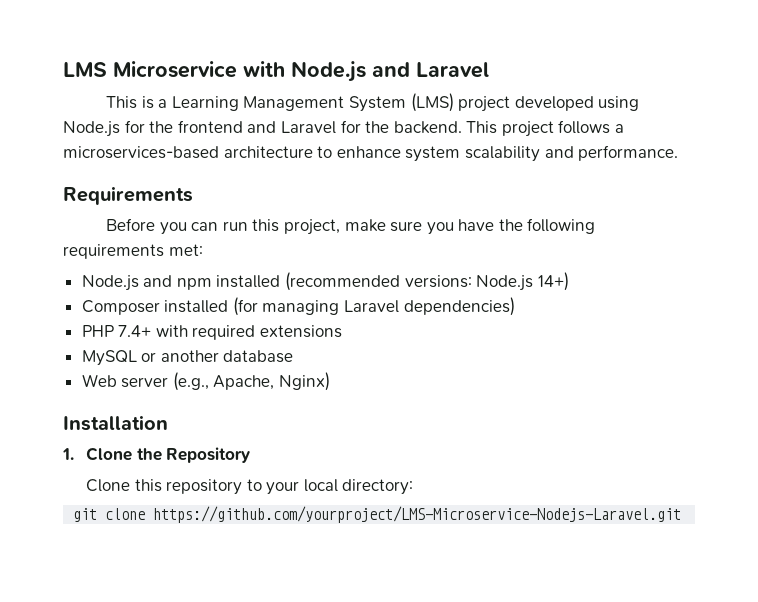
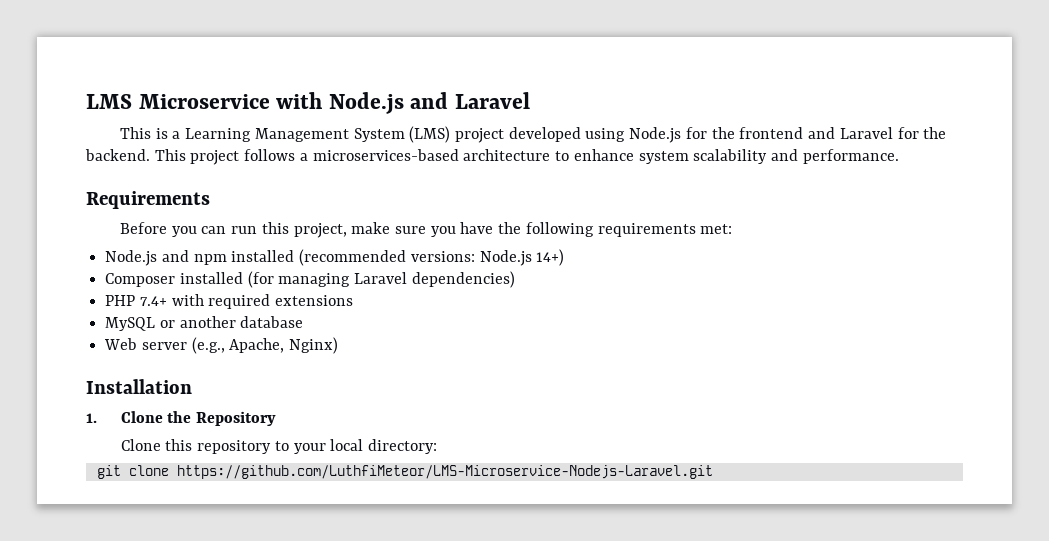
- git clone https://github.com/yourproject/LMS-Microservice-Nodejs-Laravel.git
+ git clone https://github.com/LuthfiMeteor/LMS-Microservice-Nodejs-Laravel.git

